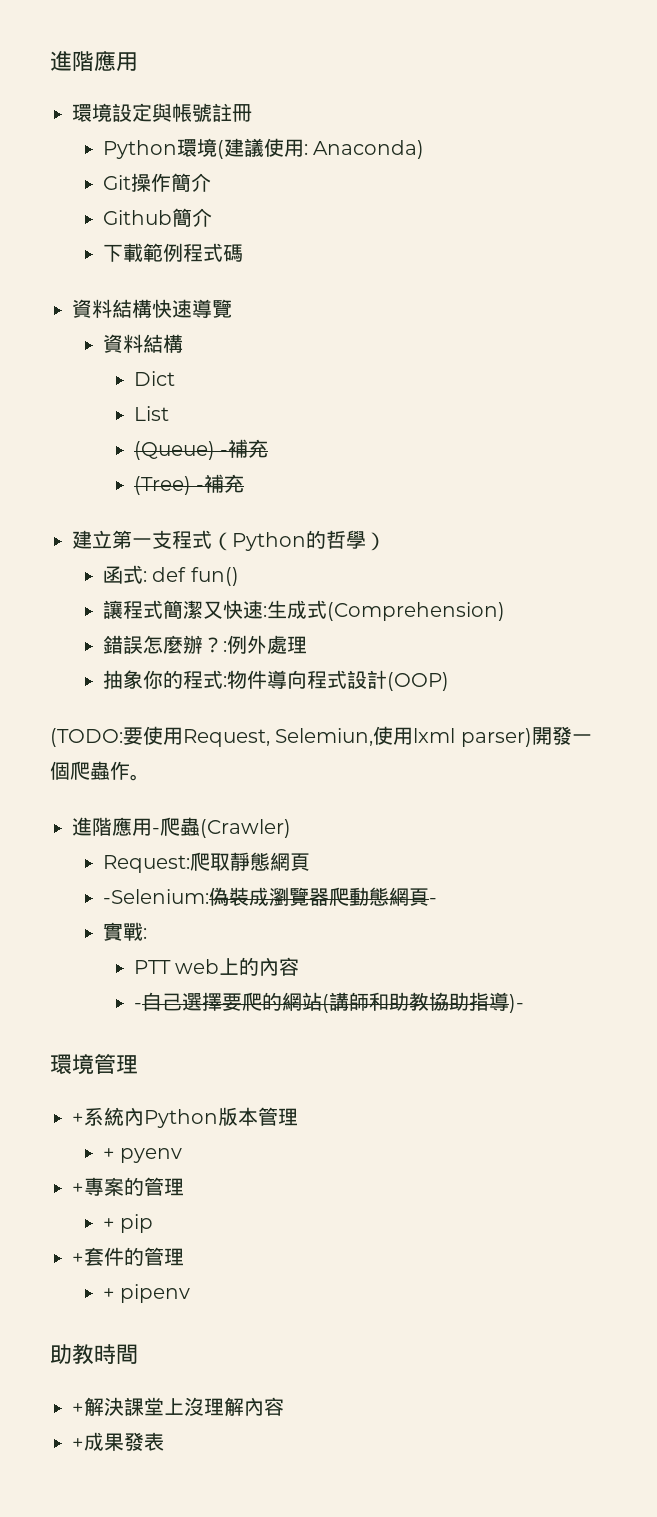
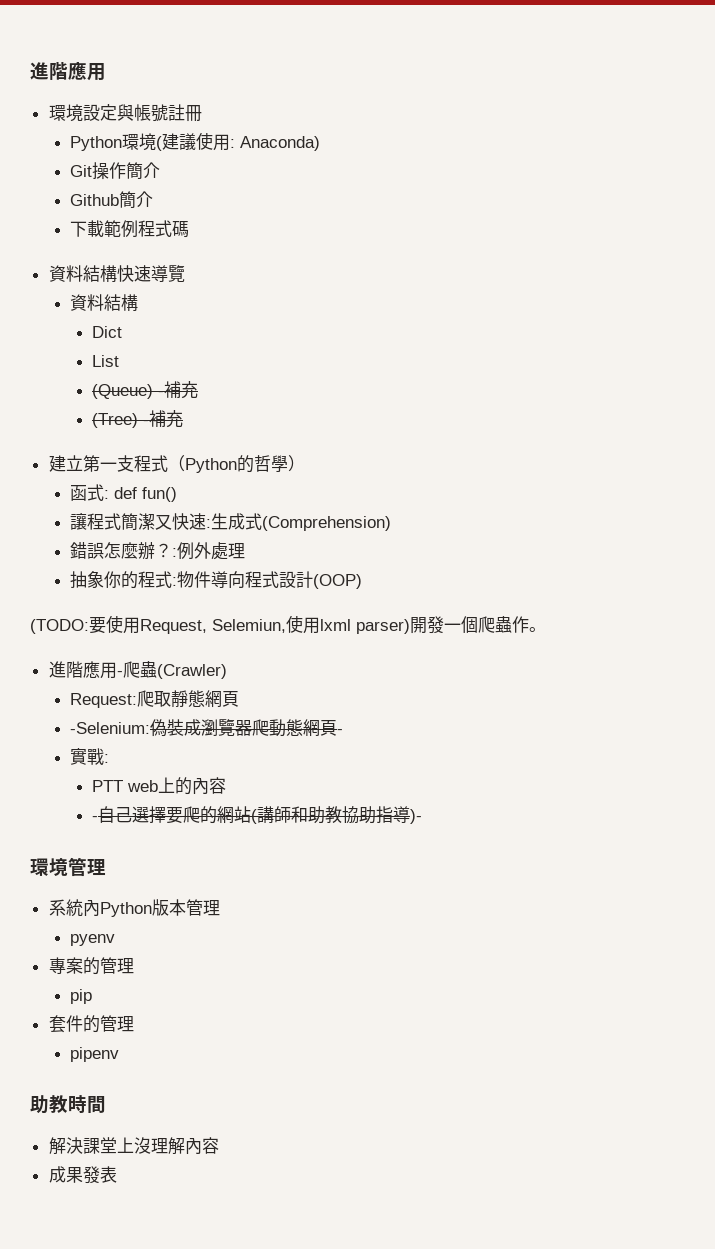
- +系統內Python版本管理
+ 系統內Python版本管理
- + pyenv
+ pyenv
- +專案的管理
+ 專案的管理
- + pip
+ pip
- +套件的管理
+ 套件的管理
- + pipenv
+ pipenv
- +解決課堂上沒理解內容
+ 解決課堂上沒理解內容
- +成果發表
+ 成果發表

